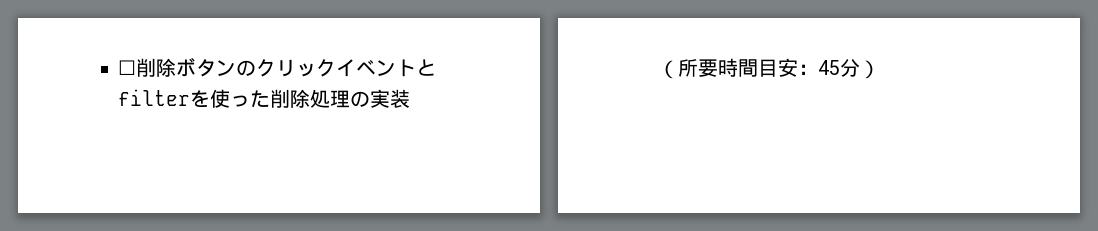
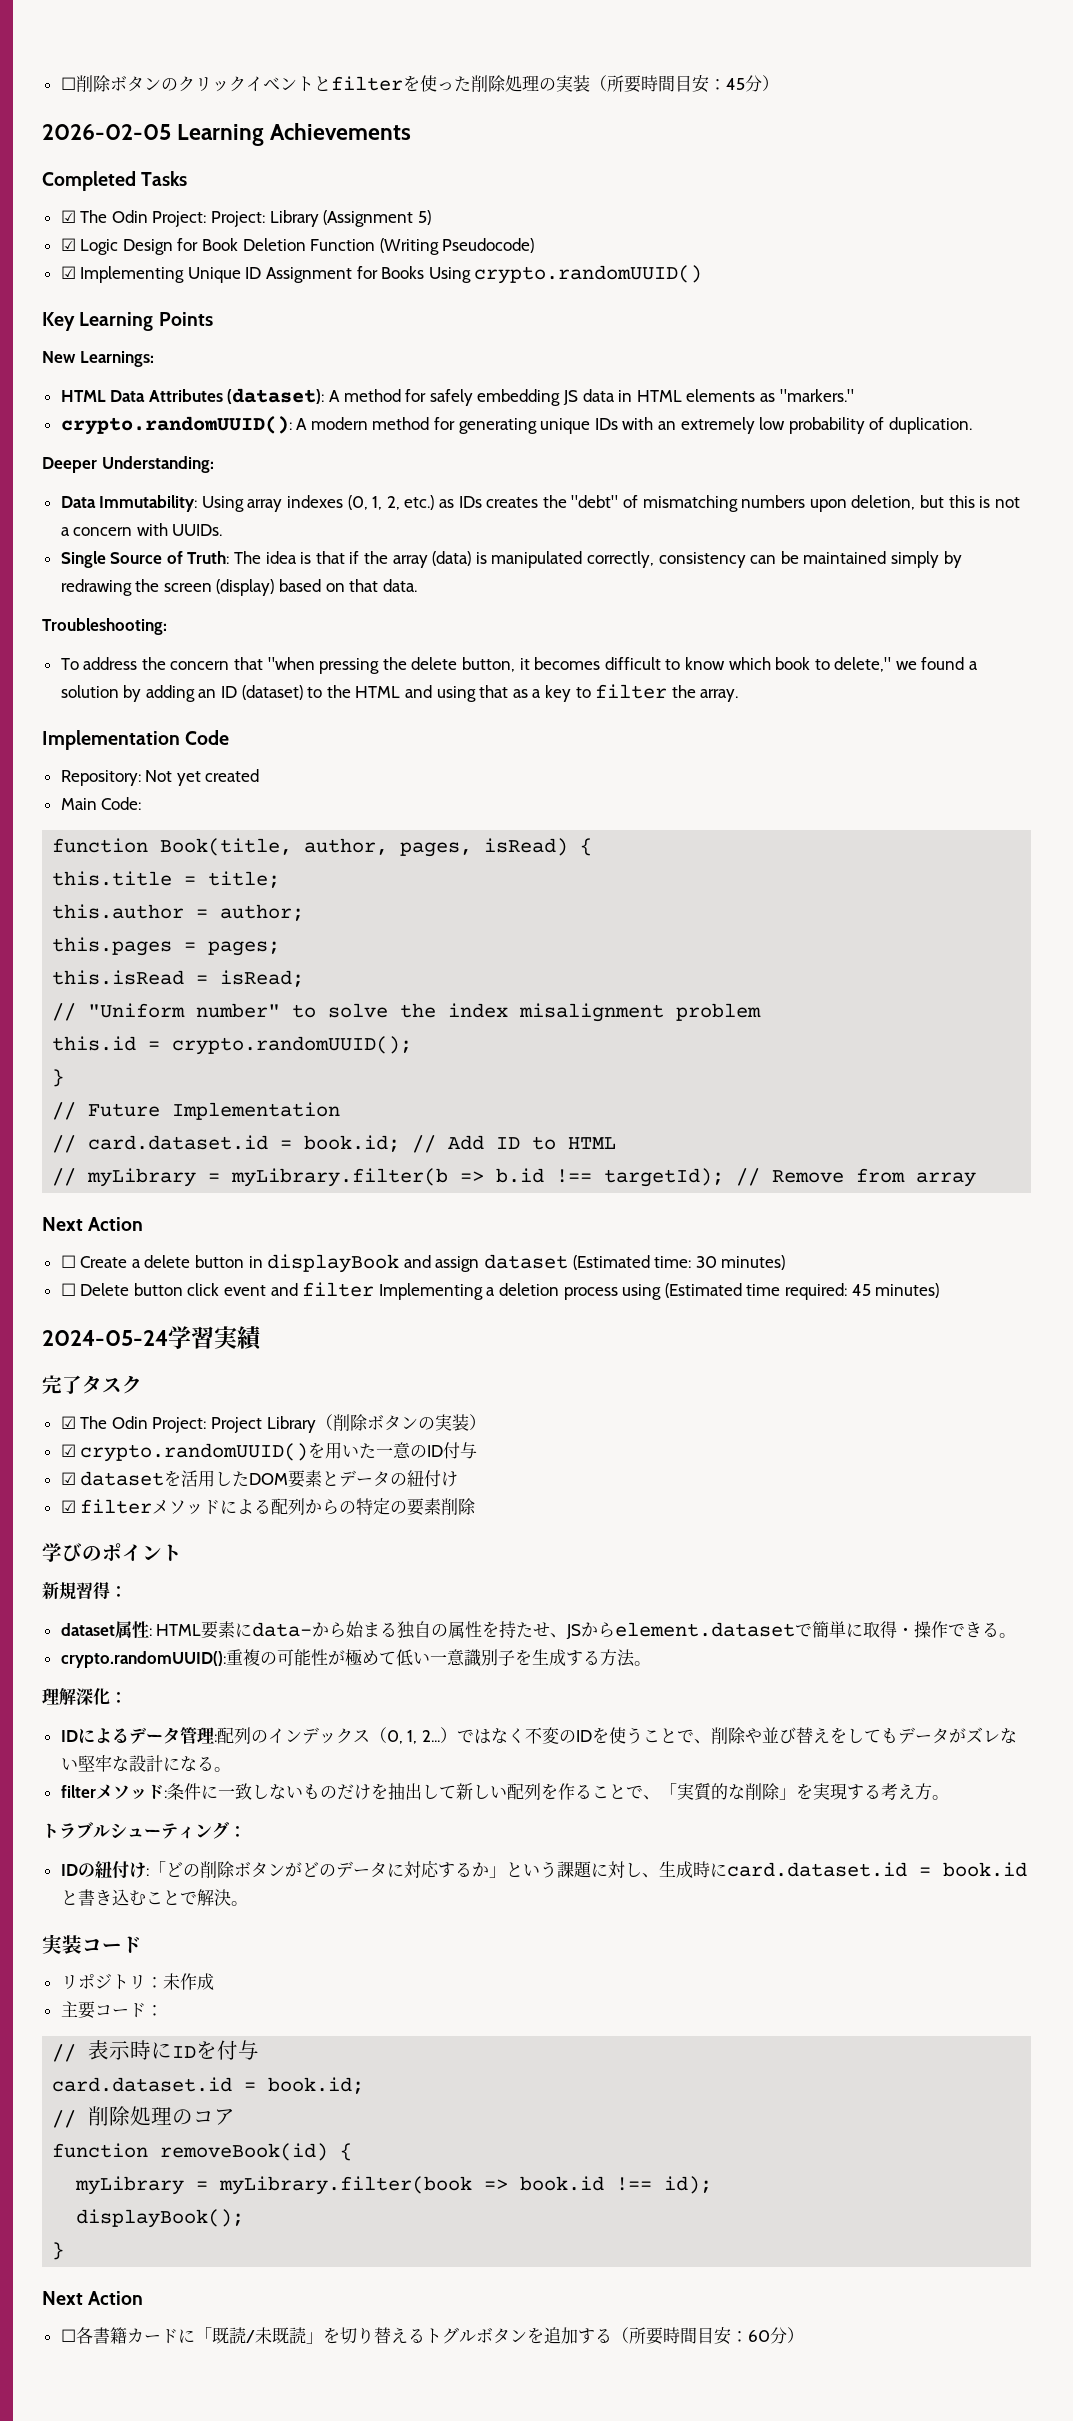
+ 2026-02-05 Learning Achievements
+ Completed Tasks
+ ☑ The Odin Project: Project: Library (Assignment 5)
+ ☑ Logic Design for Book Deletion Function (Writing Pseudocode)
+ ☑ Implementing Unique ID Assignment for Books Using crypto.randomUUID()
+ Key Learning Points
+ New Learnings:
+ HTML Data Attributes (dataset): A method for safely embedding JS data in HTML elements as "markers."
+ crypto.randomUUID(): A modern method for generating unique IDs with an extremely low probability of duplication.
+ Deeper Understanding:
+ Data Immutability: Using array indexes (0, 1, 2, etc.) as IDs creates the "debt" of mismatching numbers upon deletion, but this is not a concern with UUIDs.
+ Single Source of Truth: The idea is that if the array (data) is manipulated correctly, consistency can be maintained simply by redrawing the screen (display) based on that data.
+ Troubleshooting:
+ To address the concern that "when pressing the delete button, it becomes difficult to know which book to delete," we found a solution by adding an ID (dataset) to the HTML and using that as a key to filter the array.
+ Implementation Code
+ Repository: Not yet created
+ Main Code:
+ function Book(title, author, pages, isRead) {
+ this.title = title;
+ this.author = author;
+ this.pages = pages;
+ this.isRead = isRead;
+ // "Uniform number" to solve the index misalignment problem
+ this.id = crypto.randomUUID();
+ }
+ // Future Implementation
+ // card.dataset.id = book.id; // Add ID to HTML
+ // myLibrary = myLibrary.filter(b => b.id !== targetId); // Remove from array
+ Next Action
+ ☐ Create a delete button in displayBook and assign dataset (Estimated time: 30 minutes)
+ ☐ Delete button click event and filter Implementing a deletion process using (Estimated time required: 45 minutes)
+ 2024-05-24学習実績
+ 完了タスク
+ ☑ The Odin Project: Project Library（削除ボタンの実装）
+ ☑ crypto.randomUUID()を用いた一意のID付与
+ ☑ datasetを活用したDOM要素とデータの紐付け
+ ☑ filterメソッドによる配列からの特定の要素削除
+ 学びのポイント
+ 新規習得：
+ dataset属性: HTML要素にdata-から始まる独自の属性を持たせ、JSからelement.datasetで簡単に取得・操作できる。
+ crypto.randomUUID():重複の可能性が極めて低い一意識別子を生成する方法。
+ 理解深化：
+ IDによるデータ管理:配列のインデックス（0, 1, 2...）ではなく不変のIDを使うことで、削除や並び替えをしてもデータがズレない堅牢な設計になる。
+ filterメソッド:条件に一致しないものだけを抽出して新しい配列を作ることで、「実質的な削除」を実現する考え方。
+ トラブルシューティング：
+ IDの紐付け:「どの削除ボタンがどのデータに対応するか」という課題に対し、生成時にcard.dataset.id = book.idと書き込むことで解決。
+ 実装コード
+ リポジトリ：未作成
+ 主要コード：
+ // 表示時にIDを付与
+ card.dataset.id = book.id;
+ // 削除処理のコア
+ function removeBook(id) {
+ myLibrary = myLibrary.filter(book => book.id !== id);
+ displayBook();
+ }
+ Next Action
+ ☐各書籍カードに「既読/未既読」を切り替えるトグルボタンを追加する（所要時間目安：60分）

